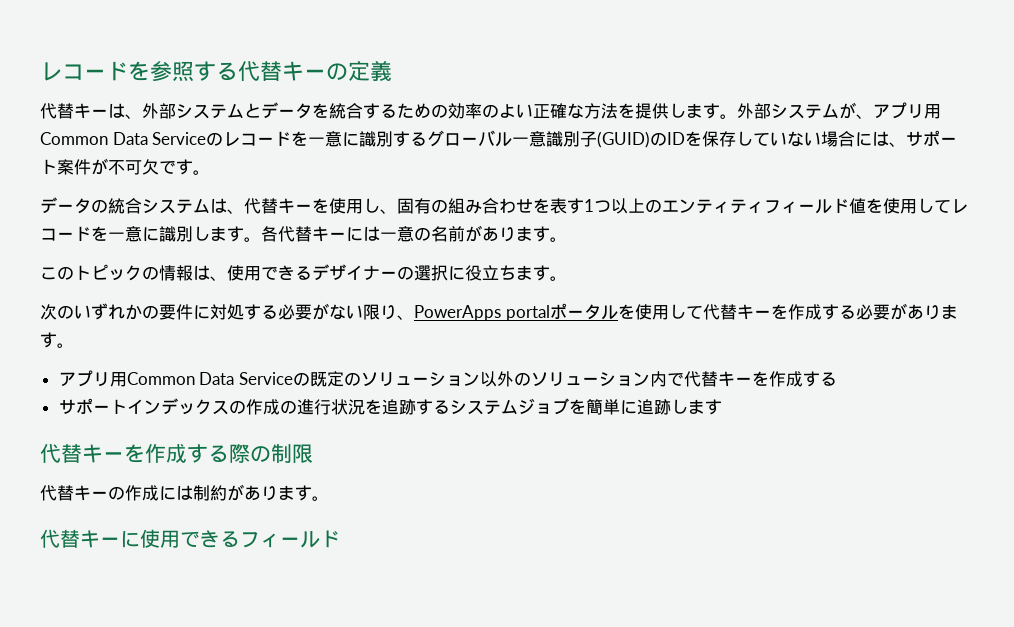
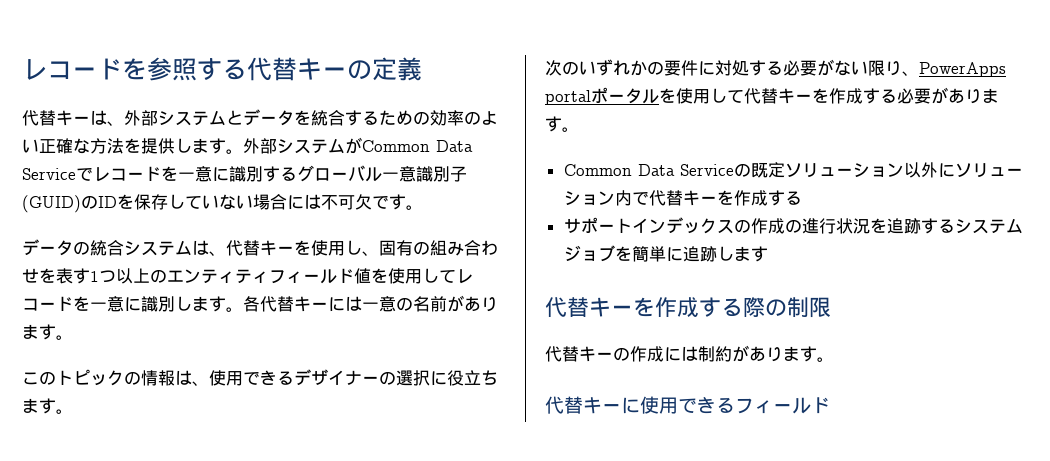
- 外部システムが、アプリ用Common Data Serviceのレコードを一意に識別するグローバル一意識別子(GUID)のIDを保存していない場合には、サポート案件が不可欠です。
+ 外部システムがCommon Data Serviceでレコードを一意に識別するグローバル一意識別子(GUID)のIDを保存していない場合には不可欠です。
- アプリ用Common Data Serviceの既定のソリューション以外のソリューション内で代替キーを作成する
+ Common Data Serviceの既定ソリューション以外にソリューション内で代替キーを作成する

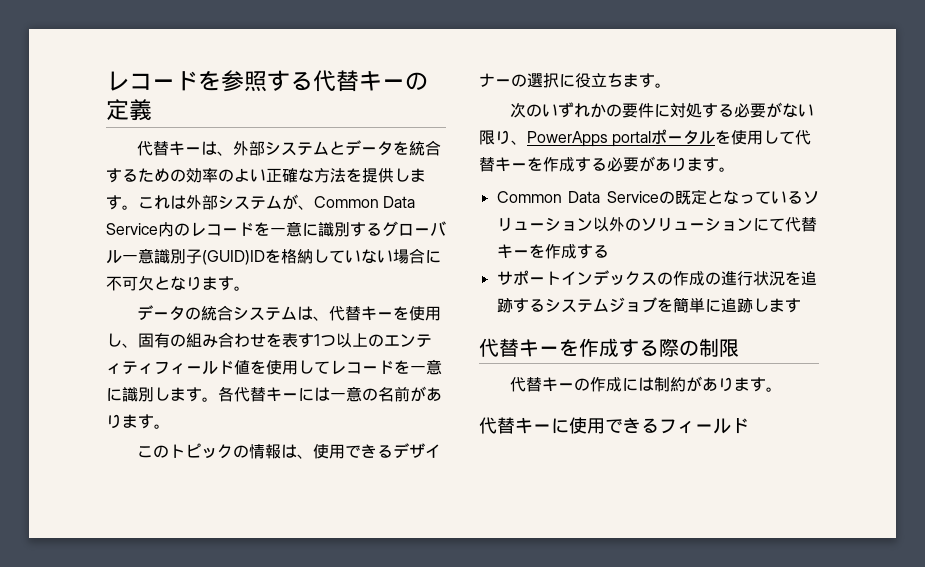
- 外部システムがCommon Data Serviceでレコードを一意に識別するグローバル一意識別子(GUID)のIDを保存していない場合には不可欠です。
+ これは外部システムが、Common Data Service内のレコードを一意に識別するグローバル一意識別子(GUID)IDを格納していない場合に不可欠となります。
- Common Data Serviceの既定ソリューション以外にソリューション内で代替キーを作成する
+ Common Data Serviceの既定となっているソリューション以外のソリューションにて代替キーを作成する

